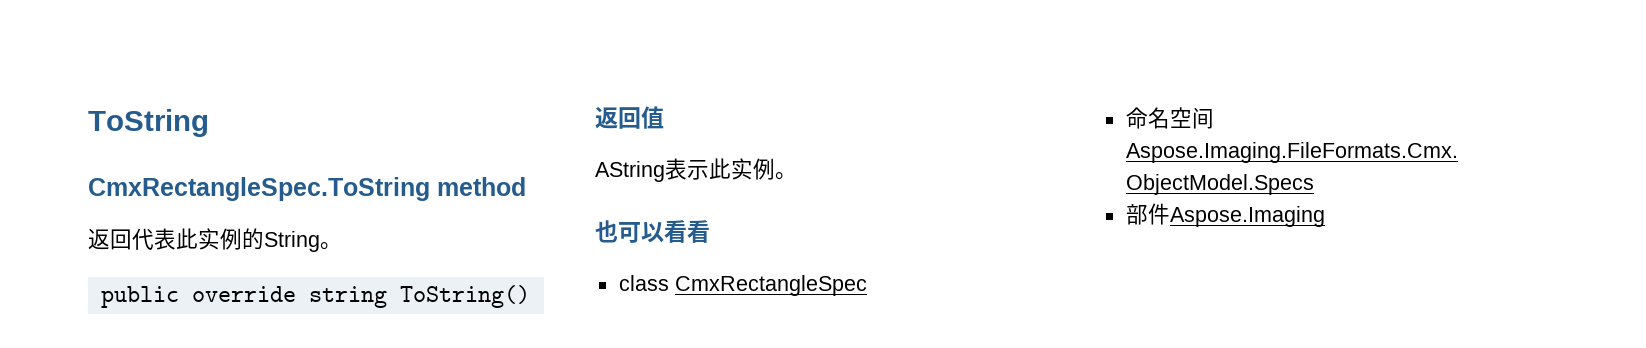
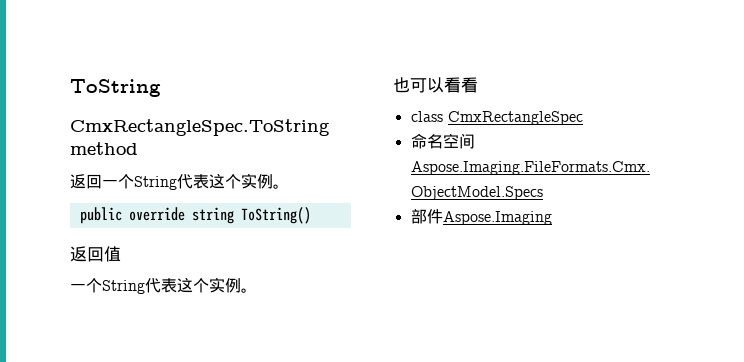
- 返回代表此实例的String。
+ 返回一个String代表这个实例。
  返回值
- AString表示此实例。
+ 一个String代表这个实例。

